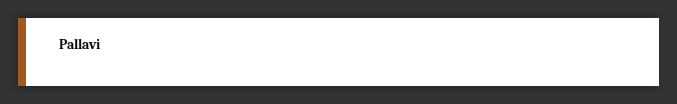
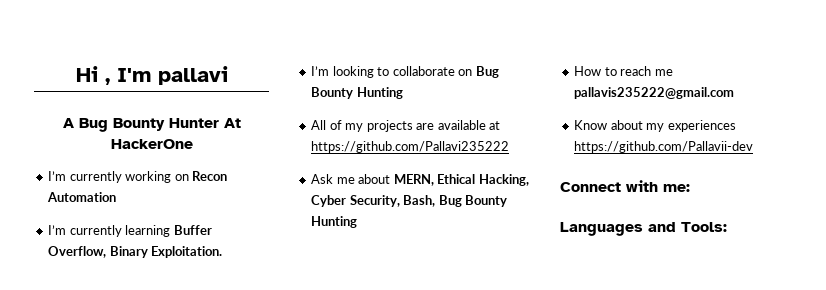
- Pallavi
+ Hi , I'm pallavi
+ A Bug Bounty Hunter At HackerOne
+ I’m currently working on Recon Automation
+ I’m currently learning Buffer Overflow, Binary Exploitation.
+ I’m looking to collaborate on Bug Bounty Hunting
+ All of my projects are available at https://github.com/Pallavi235222
+ Ask me about MERN, Ethical Hacking, Cyber Security, Bash, Bug Bounty Hunting
+ How to reach me pallavis235222@gmail.com
+ Know about my experiences https://github.com/Pallavii-dev
+ Connect with me:
+ Languages and Tools:

